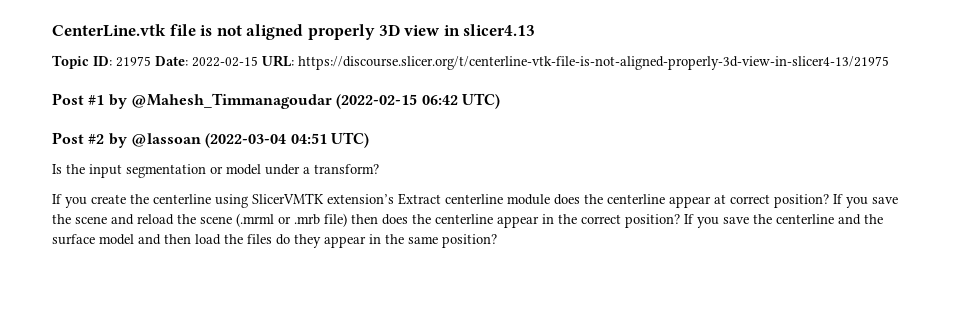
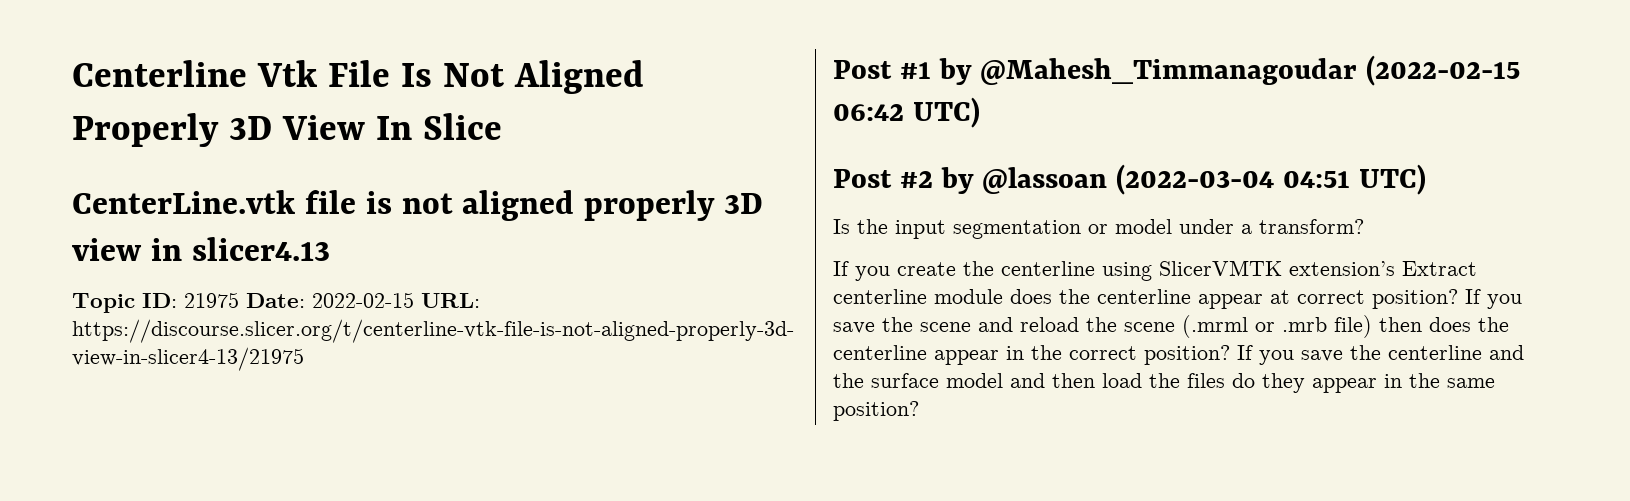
+ Centerline Vtk File Is Not Aligned Properly 3D View In Slice

